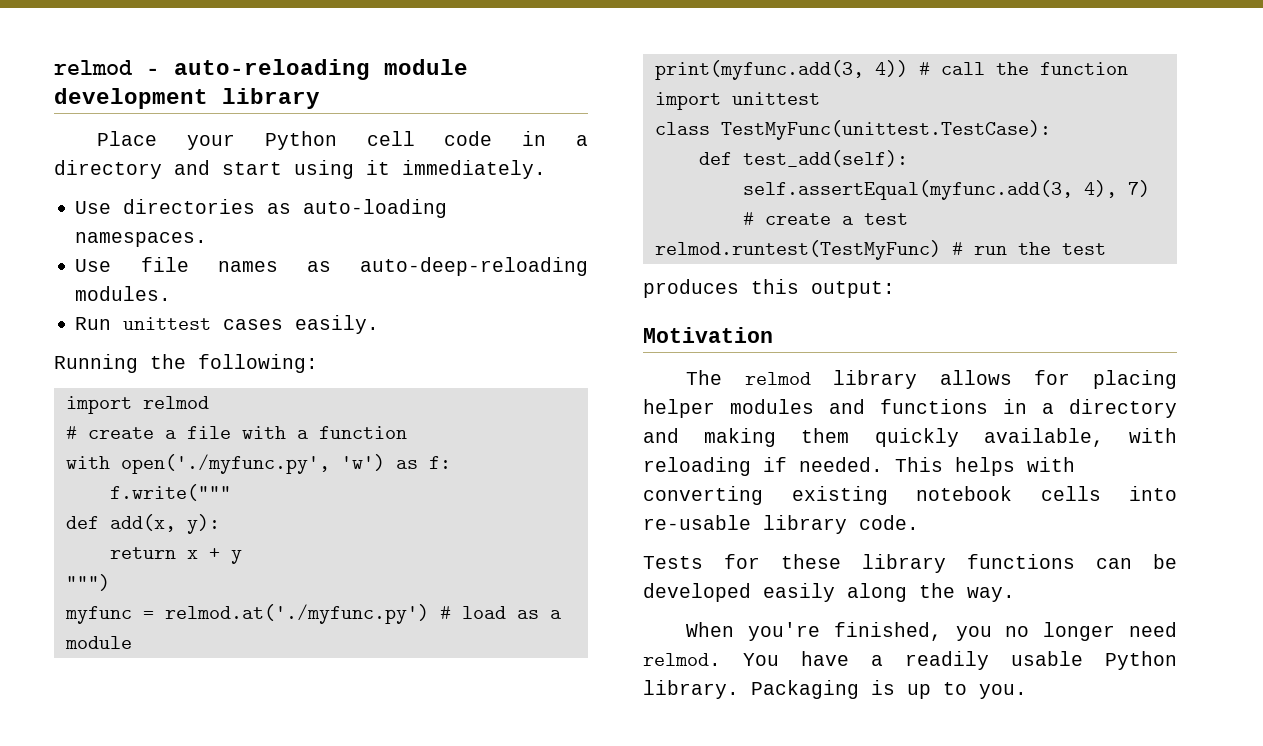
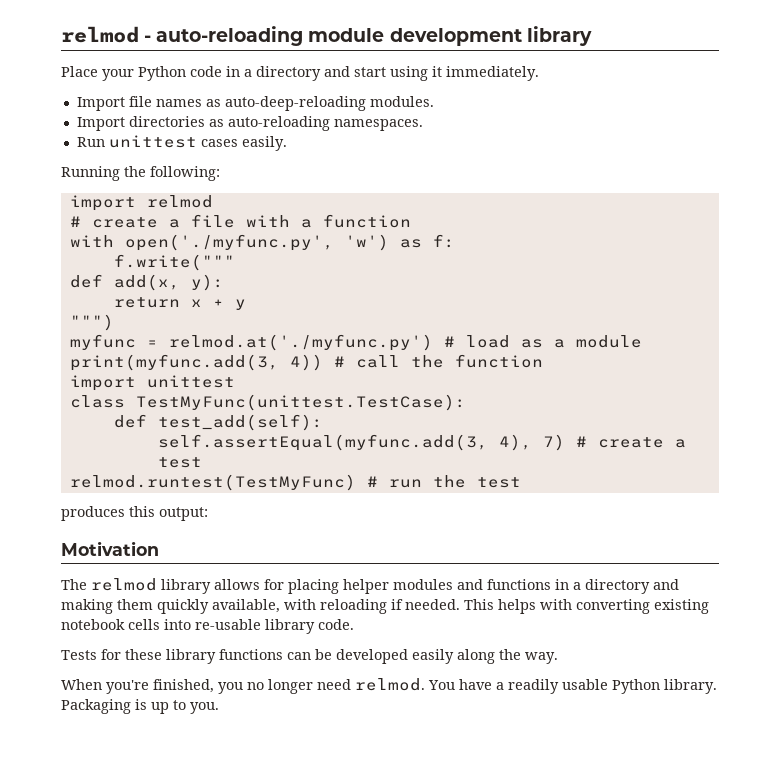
- Place your Python cell code in a directory and start using it immediately.
+ Place your Python code in a directory and start using it immediately.
- Use directories as auto-loading namespaces.
- Use file names as auto-deep-reloading modules.
+ Import file names as auto-deep-reloading modules.
+ Import directories as auto-reloading namespaces.

